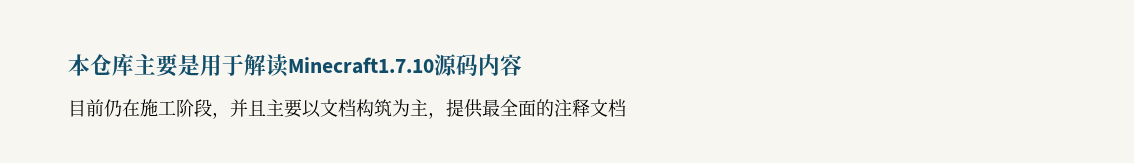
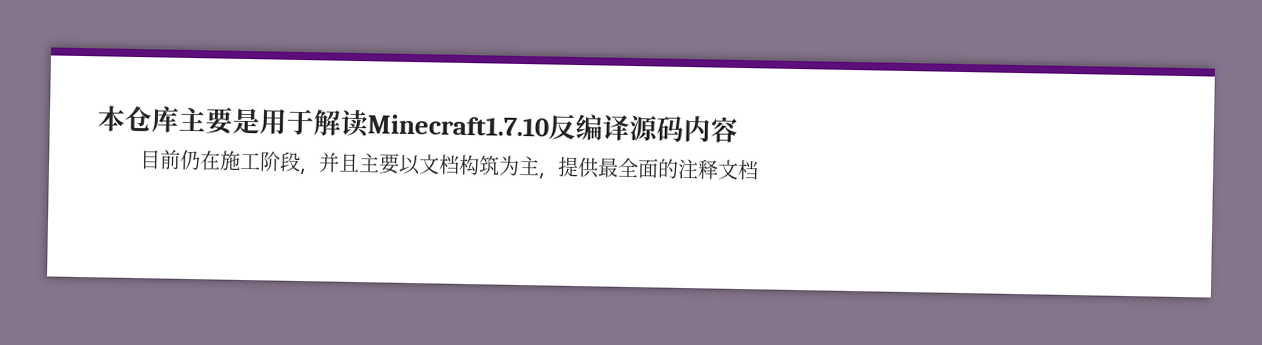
- 本仓库主要是用于解读Minecraft1.7.10源码内容
+ 本仓库主要是用于解读Minecraft1.7.10反编译源码内容

